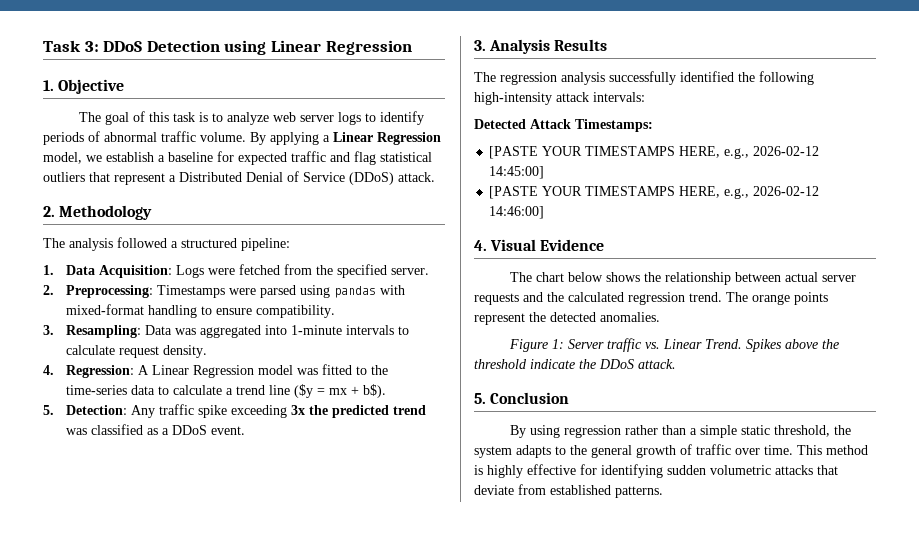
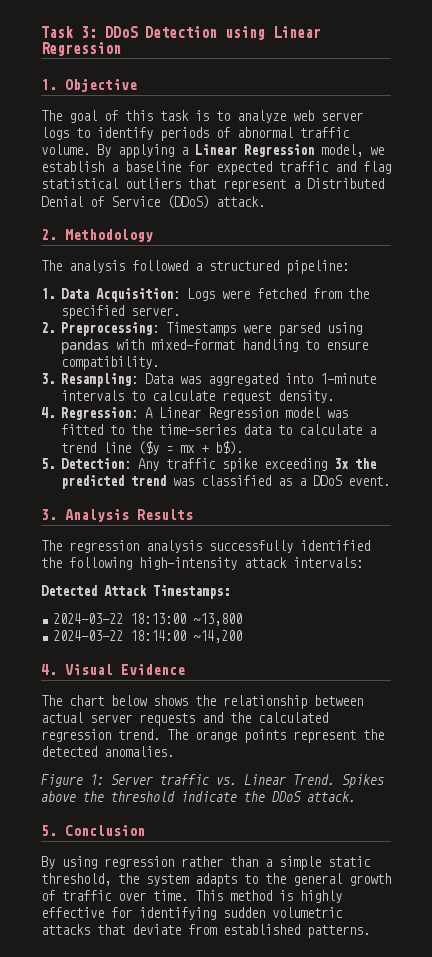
- [PASTE YOUR TIMESTAMPS HERE, e.g., 2026-02-12 14:45:00]
- [PASTE YOUR TIMESTAMPS HERE, e.g., 2026-02-12 14:46:00]
+ 2024-03-22 18:13:00 ~13,800
+ 2024-03-22 18:14:00 ~14,200

